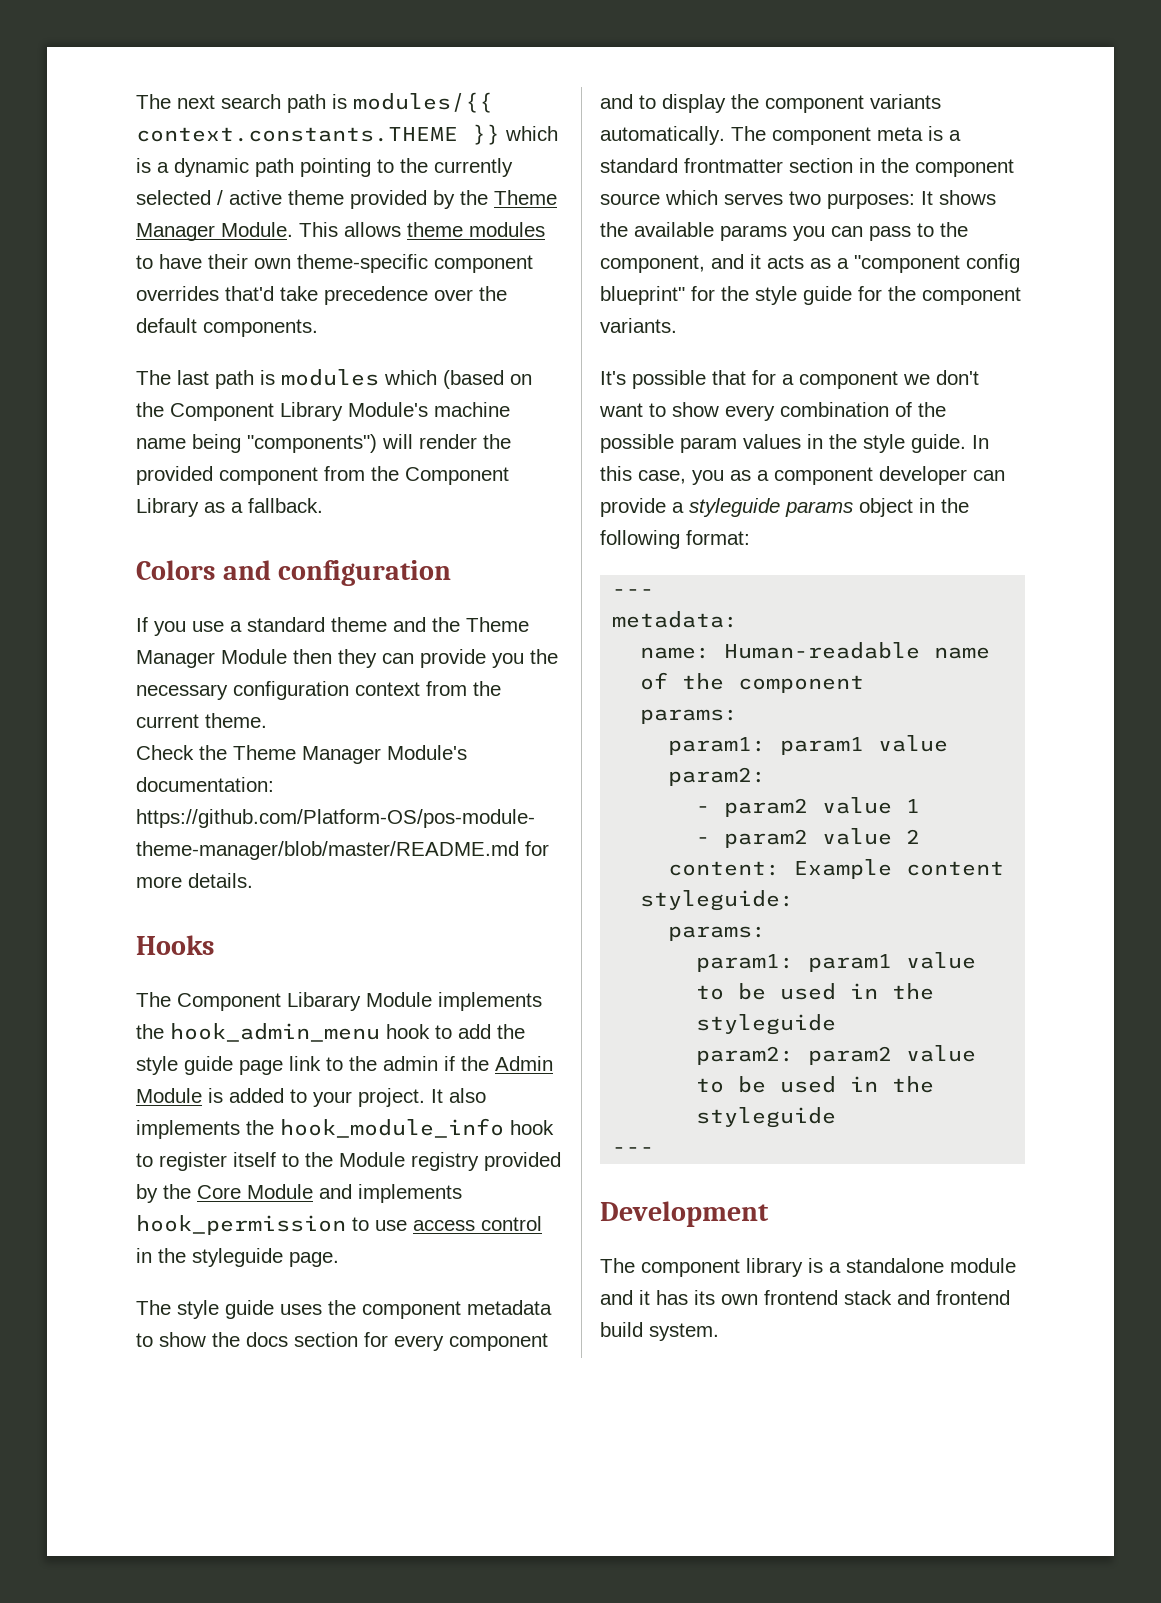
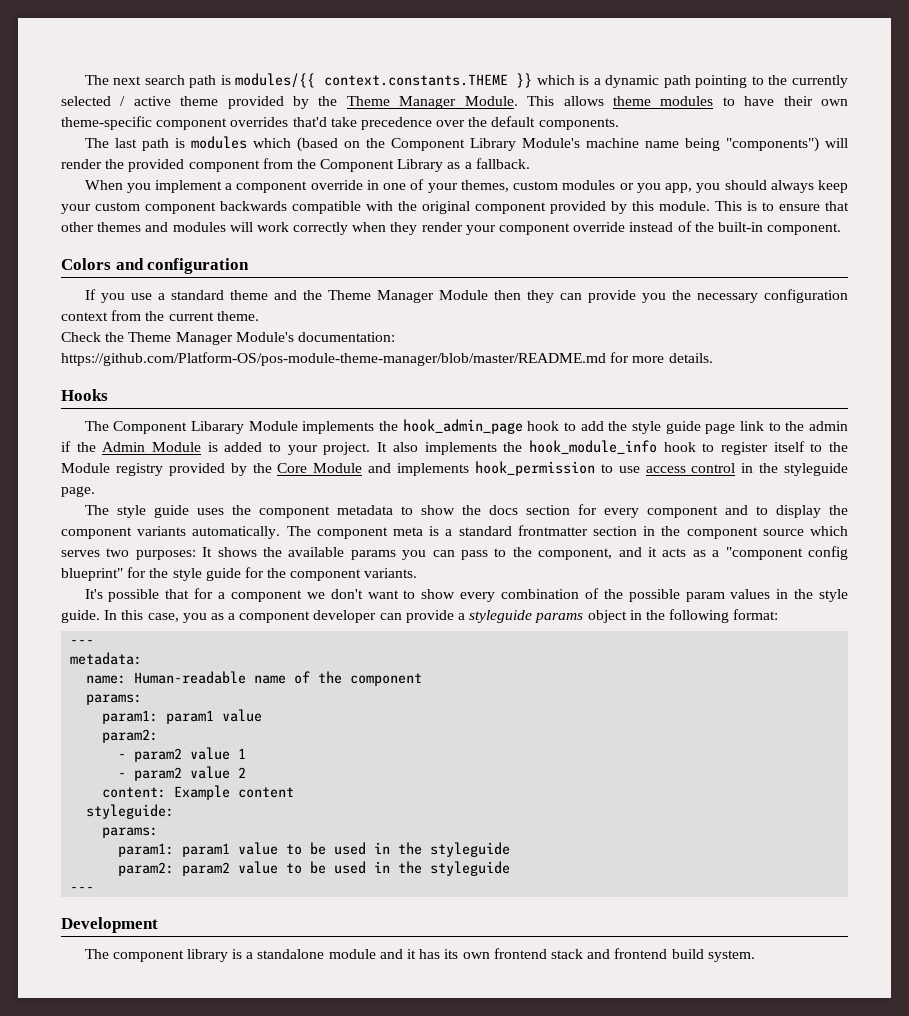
+ When you implement a component override in one of your themes, custom modules or you app, you should always keep your custom component backwards compatible with the original component provided by this module. This is to ensure that other themes and modules will work correctly when they render your component override instead of the built-in component.
- The Component Libarary Module implements the hook_admin_menu hook to add the style guide page link to the admin if the Admin Module is added to your project.
+ The Component Libarary Module implements the hook_admin_page hook to add the style guide page link to the admin if the Admin Module is added to your project.

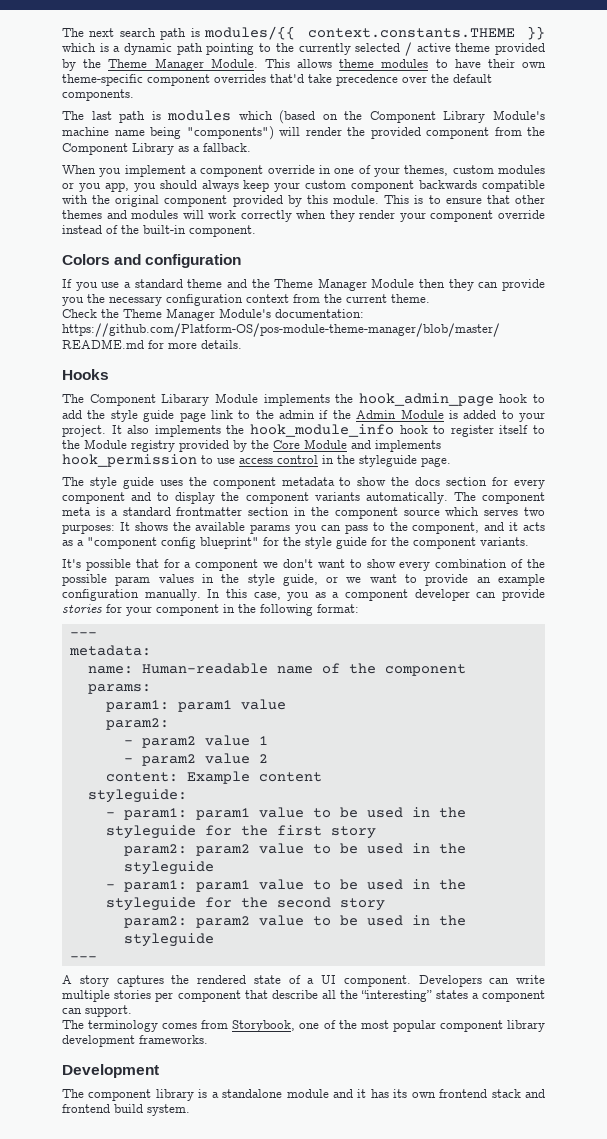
- It's possible that for a component we don't want to show every combination of the possible param values in the style guide.
+ It's possible that for a component we don't want to show every combination of the possible param values in the style guide, or we want to provide an example configuration manually.
- In this case, you as a component developer can provide a styleguide params object in the following format:
+ In this case, you as a component developer can provide stories for your component in the following format:
  styleguide:
- params:
- param1: param1 value to be used in the styleguide
+ - param1: param1 value to be used in the styleguide for the first story
+ param2: param2 value to be used in the styleguide
+ - param1: param1 value to be used in the styleguide for the second story
+ A story captures the rendered state of a UI component. Developers can write multiple stories per component that describe all the “interesting” states a component can support.
+ The terminology comes from Storybook, one of the most popular component library development frameworks.

